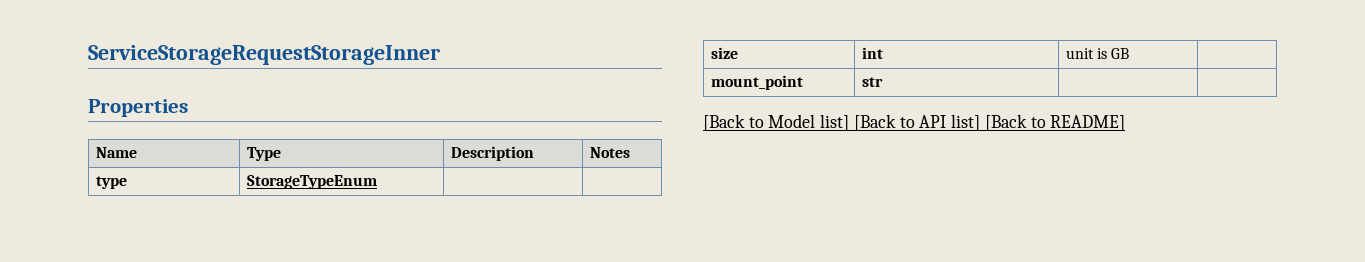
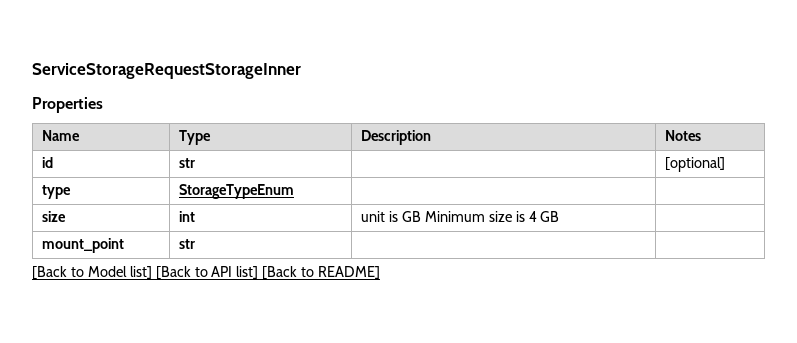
+ id | str | | [optional]
- size | int | unit is GB |
+ size | int | unit is GB Minimum size is 4 GB |

